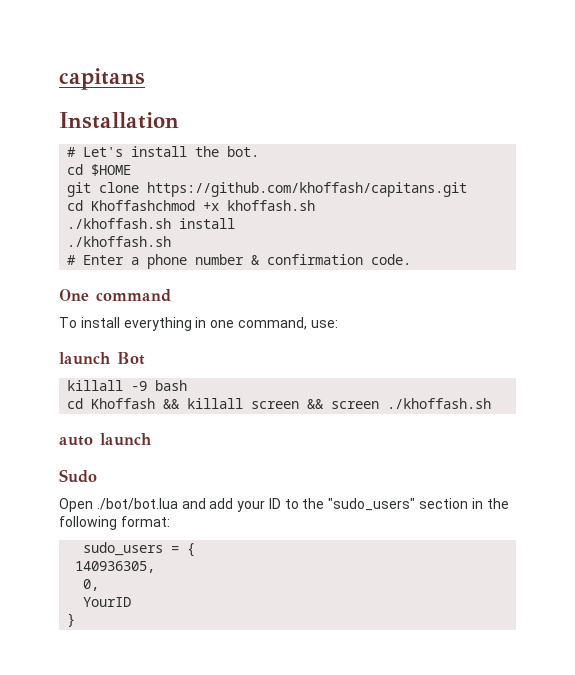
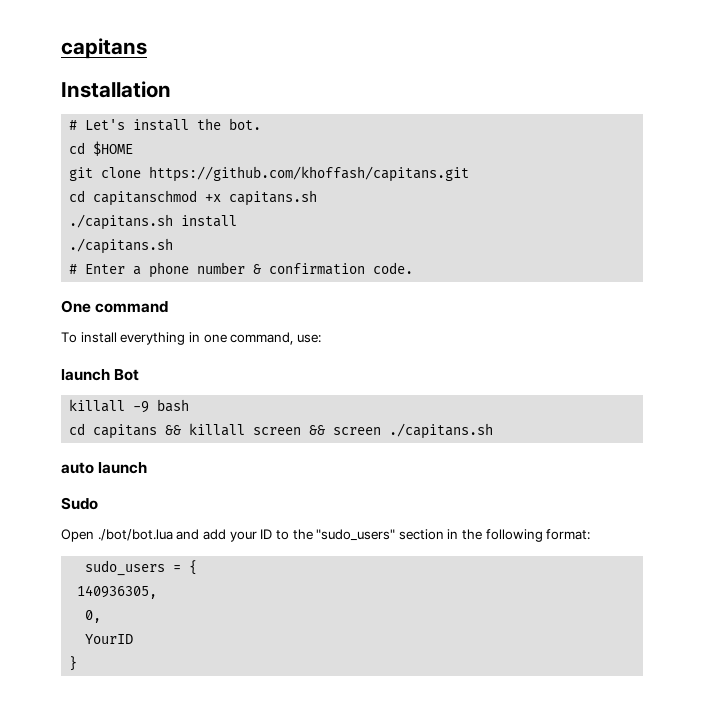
- cd Khoffashchmod +x khoffash.sh
- ./khoffash.sh install
- ./khoffash.sh
+ cd capitanschmod +x capitans.sh
+ ./capitans.sh install
+ ./capitans.sh
- cd Khoffash && killall screen && screen ./khoffash.sh
+ cd capitans && killall screen && screen ./capitans.sh

